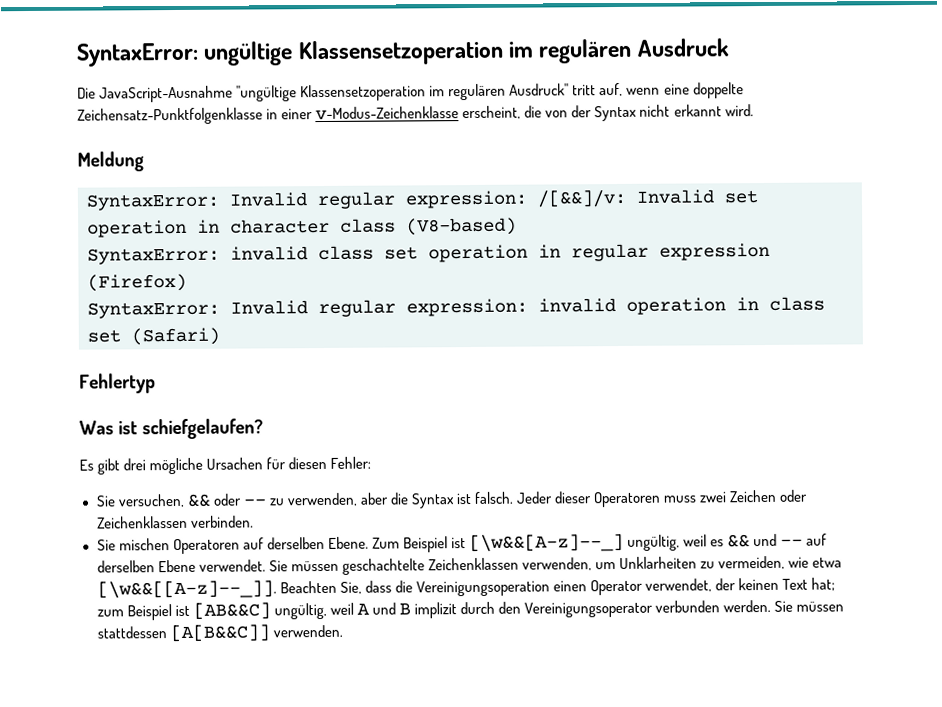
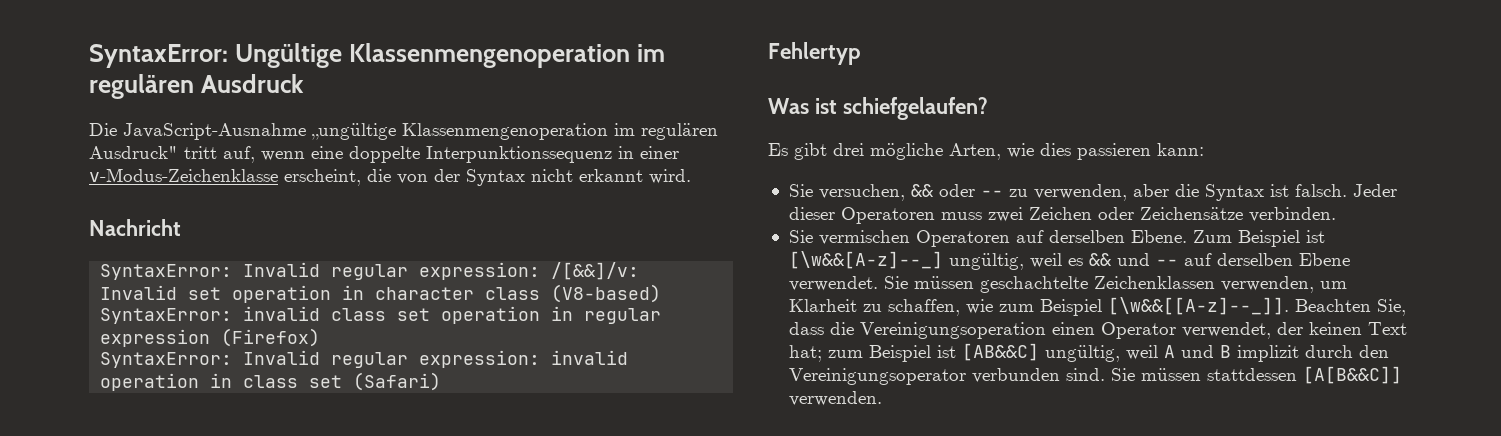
- SyntaxError: ungültige Klassensetzoperation im regulären Ausdruck
+ SyntaxError: Ungültige Klassenmengenoperation im regulären Ausdruck
- Die JavaScript-Ausnahme "ungültige Klassensetzoperation im regulären Ausdruck" tritt auf, wenn eine doppelte Zeichensatz-Punktfolgenklasse in einer v-Modus-Zeichenklasse erscheint, die von der Syntax nicht erkannt wird.
+ Die JavaScript-Ausnahme „ungültige Klassenmengenoperation im regulären Ausdruck" tritt auf, wenn eine doppelte Interpunktionssequenz in einer v-Modus-Zeichenklasse erscheint, die von der Syntax nicht erkannt wird.
- Meldung
+ Nachricht
- Es gibt drei mögliche Ursachen für diesen Fehler:
+ Es gibt drei mögliche Arten, wie dies passieren kann:
- Jeder dieser Operatoren muss zwei Zeichen oder Zeichenklassen verbinden.
+ Jeder dieser Operatoren muss zwei Zeichen oder Zeichensätze verbinden.
- Sie mischen Operatoren auf derselben Ebene.
+ Sie vermischen Operatoren auf derselben Ebene.
- Sie müssen geschachtelte Zeichenklassen verwenden, um Unklarheiten zu vermeiden, wie etwa [\w&&[[A-z]--_]].
+ Sie müssen geschachtelte Zeichenklassen verwenden, um Klarheit zu schaffen, wie zum Beispiel [\w&&[[A-z]--_]].
- Beachten Sie, dass die Vereinigungsoperation einen Operator verwendet, der keinen Text hat; zum Beispiel ist [AB&&C] ungültig, weil A und B implizit durch den Vereinigungsoperator verbunden werden.
+ Beachten Sie, dass die Vereinigungsoperation einen Operator verwendet, der keinen Text hat; zum Beispiel ist [AB&&C] ungültig, weil A und B implizit durch den Vereinigungsoperator verbunden sind.

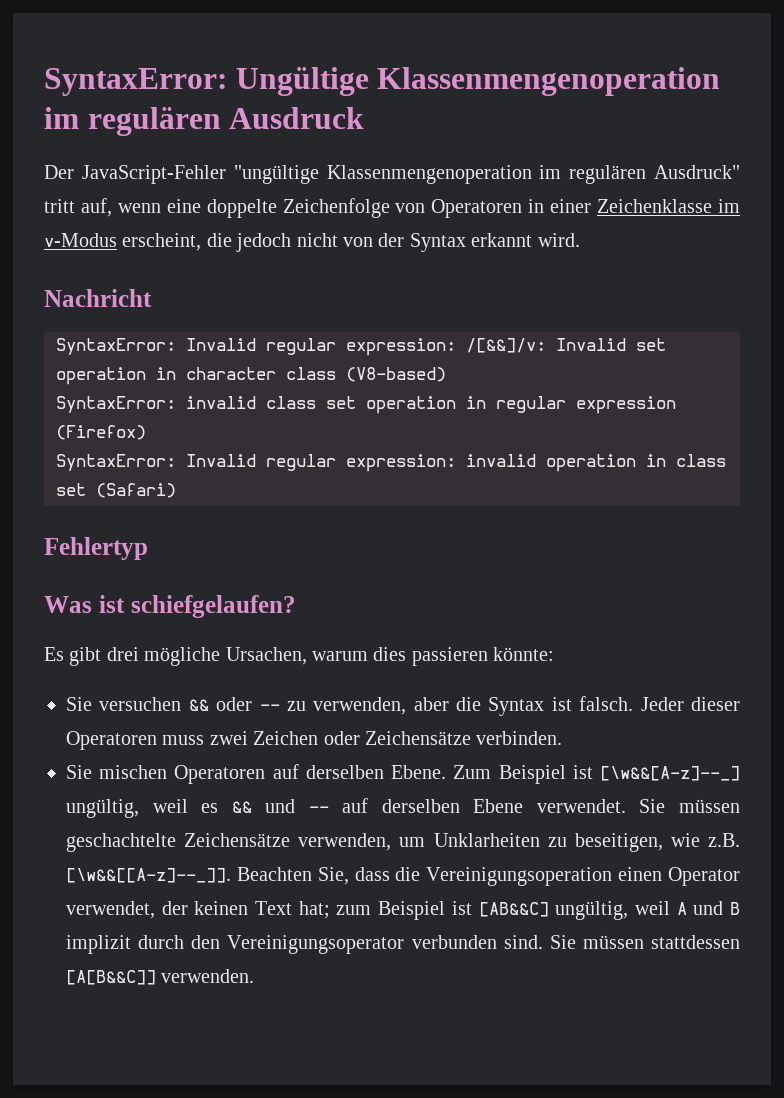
- Die JavaScript-Ausnahme „ungültige Klassenmengenoperation im regulären Ausdruck" tritt auf, wenn eine doppelte Interpunktionssequenz in einer v-Modus-Zeichenklasse erscheint, die von der Syntax nicht erkannt wird.
+ Der JavaScript-Fehler "ungültige Klassenmengenoperation im regulären Ausdruck" tritt auf, wenn eine doppelte Zeichenfolge von Operatoren in einer Zeichenklasse im v-Modus erscheint, die jedoch nicht von der Syntax erkannt wird.
- Es gibt drei mögliche Arten, wie dies passieren kann:
- Sie versuchen, && oder -- zu verwenden, aber die Syntax ist falsch.
+ Es gibt drei mögliche Ursachen, warum dies passieren könnte:
+ Sie versuchen && oder -- zu verwenden, aber die Syntax ist falsch.
- Sie vermischen Operatoren auf derselben Ebene.
+ Sie mischen Operatoren auf derselben Ebene.
- Sie müssen geschachtelte Zeichenklassen verwenden, um Klarheit zu schaffen, wie zum Beispiel [\w&&[[A-z]--_]].
+ Sie müssen geschachtelte Zeichensätze verwenden, um Unklarheiten zu beseitigen, wie z.B. [\w&&[[A-z]--_]].

